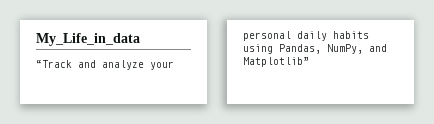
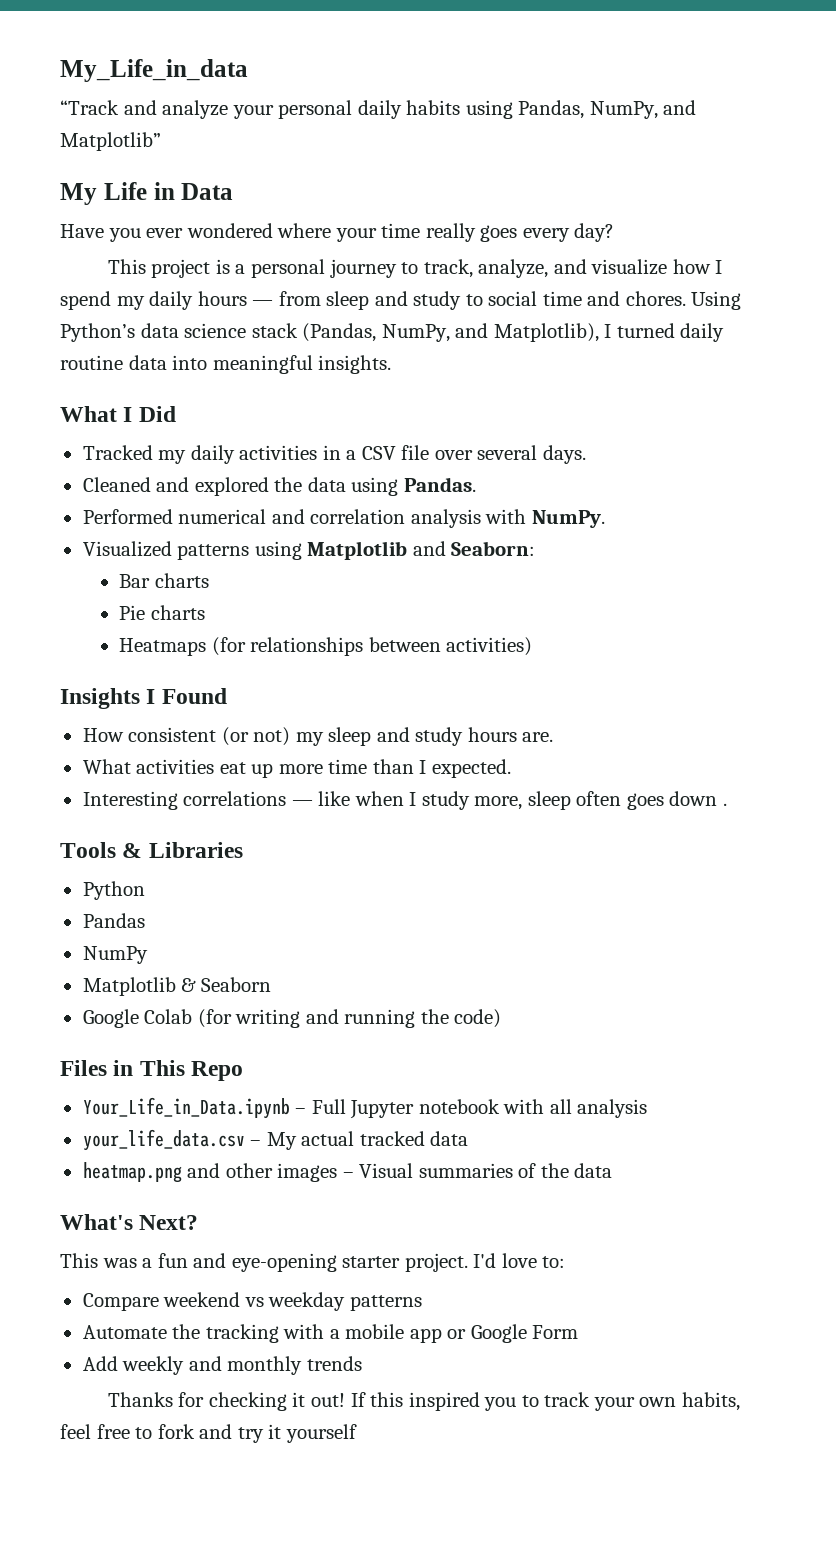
+ My Life in Data
+ Have you ever wondered where your time really goes every day?
+ This project is a personal journey to track, analyze, and visualize how I spend my daily hours — from sleep and study to social time and chores. Using Python’s data science stack (Pandas, NumPy, and Matplotlib), I turned daily routine data into meaningful insights.
+ What I Did
+ Tracked my daily activities in a CSV file over several days.
+ Cleaned and explored the data using Pandas.
+ Performed numerical and correlation analysis with NumPy.
+ Visualized patterns using Matplotlib and Seaborn:
+ Bar charts
+ Pie charts
+ Heatmaps (for relationships between activities)
+ Insights I Found
+ How consistent (or not) my sleep and study hours are.
+ What activities eat up more time than I expected.
+ Interesting correlations — like when I study more, sleep often goes down .
+ Tools & Libraries
+ Python
+ Pandas
+ NumPy
+ Matplotlib & Seaborn
+ Google Colab (for writing and running the code)
+ Files in This Repo
+ Your_Life_in_Data.ipynb – Full Jupyter notebook with all analysis
+ your_life_data.csv – My actual tracked data
+ heatmap.png and other images – Visual summaries of the data
+ What's Next?
+ This was a fun and eye-opening starter project. I'd love to:
+ Compare weekend vs weekday patterns
+ Automate the tracking with a mobile app or Google Form
+ Add weekly and monthly trends
+ Thanks for checking it out! If this inspired you to track your own habits, feel free to fork and try it yourself

